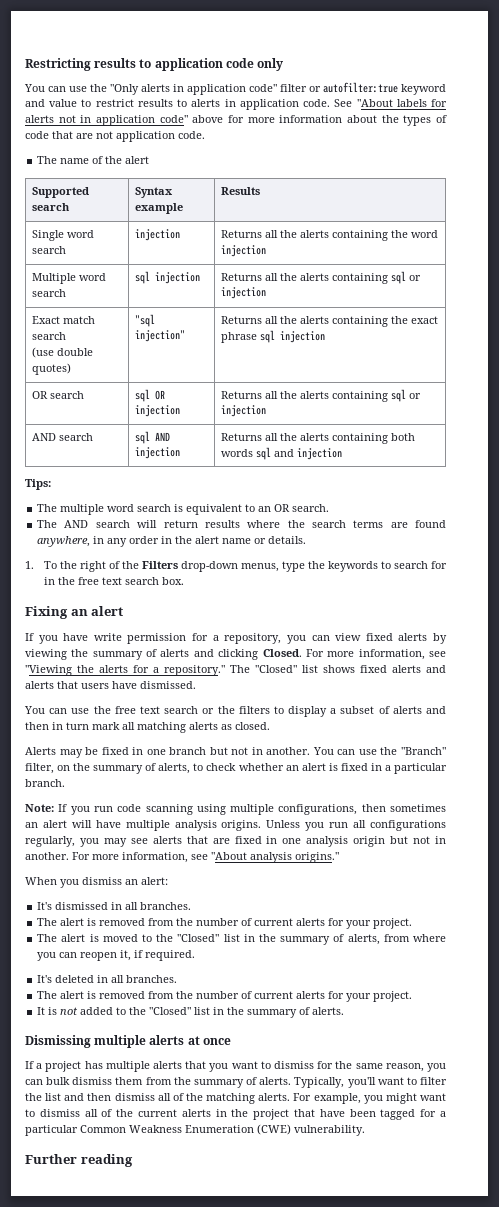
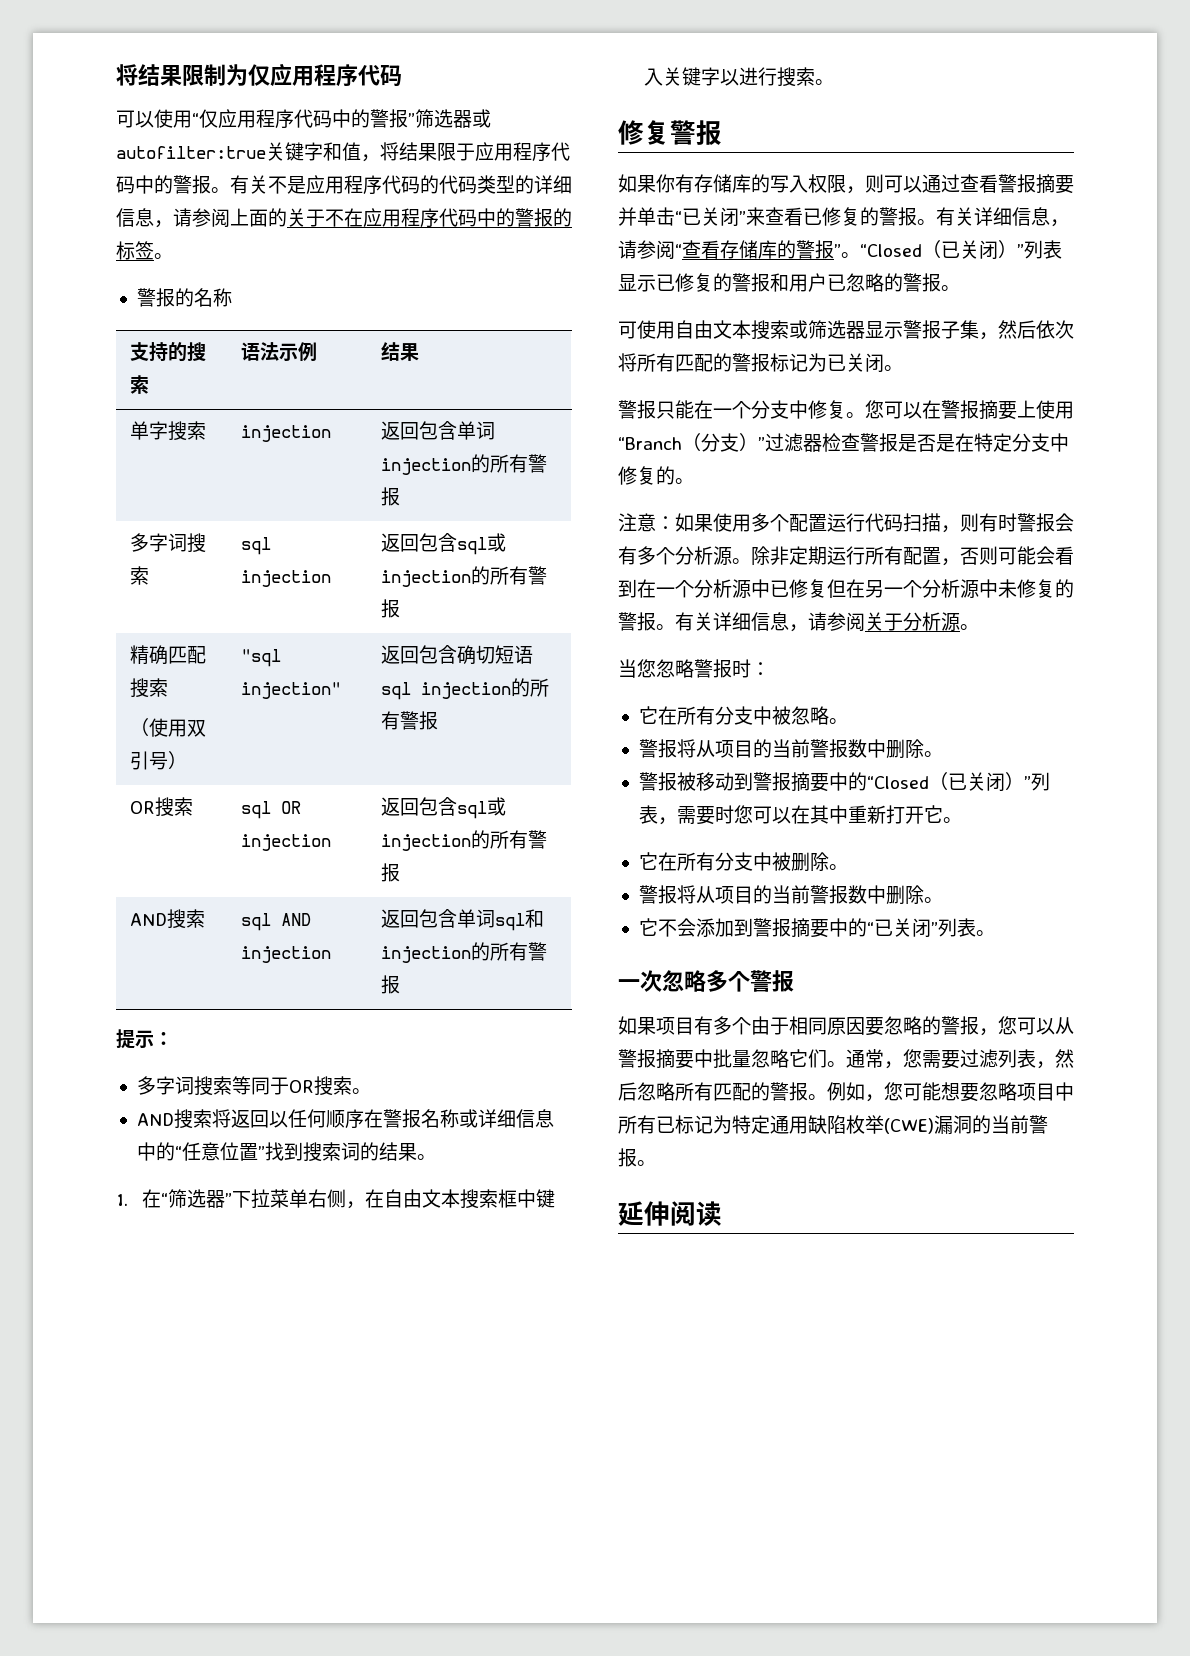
- Restricting results to application code only
- You can use the "Only alerts in application code" filter or autofilter:true keyword and value to restrict results to alerts in application code. See "About labels for alerts not in application code" above for more information about the types of code that are not application code.
- The name of the alert
- Supported search | Syntax example | Results
- Single word search | injection | Returns all the alerts containing the word injection
- Multiple word search | sql injection | Returns all the alerts containing sql or injection
- Exact match search
- (use double quotes) | "sql injection" | Returns all the alerts containing the exact phrase sql injection
- OR search | sql OR injection | Returns all the alerts containing sql or injection
- AND search | sql AND injection | Returns all the alerts containing both words sql and injection
- Tips:
- The multiple word search is equivalent to an OR search.
- The AND search will return results where the search terms are found anywhere, in any order in the alert name or details.
- 1. To the right of the Filters drop-down menus, type the keywords to search for in the free text search box.
- Fixing an alert
- If you have write permission for a repository, you can view fixed alerts by viewing the summary of alerts and clicking Closed. For more information, see "Viewing the alerts for a repository." The "Closed" list shows fixed alerts and alerts that users have dismissed.
- You can use the free text search or the filters to display a subset of alerts and then in turn mark all matching alerts as closed.
- Alerts may be fixed in one branch but not in another. You can use the "Branch" filter, on the summary of alerts, to check whether an alert is fixed in a particular branch.
- Note: If you run code scanning using multiple configurations, then sometimes an alert will have multiple analysis origins. Unless you run all configurations regularly, you may see alerts that are fixed in one analysis origin but not in another. For more information, see "About analysis origins."
- When you dismiss an alert:
- It's dismissed in all branches.
- The alert is removed from the number of current alerts for your project.
- The alert is moved to the "Closed" list in the summary of alerts, from where you can reopen it, if required.
- It's deleted in all branches.
- The alert is removed from the number of current alerts for your project.
- It is not added to the "Closed" list in the summary of alerts.
- Dismissing multiple alerts at once
- If a project has multiple alerts that you want to dismiss for the same reason, you can bulk dismiss them from the summary of alerts. Typically, you'll want to filter the list and then dismiss all of the matching alerts. For example, you might want to dismiss all of the current alerts in the project that have been tagged for a particular Common Weakness Enumeration (CWE) vulnerability.
- Further reading
+ 将结果限制为仅应用程序代码
+ 可以使用“仅应用程序代码中的警报”筛选器或autofilter:true关键字和值，将结果限于应用程序代码中的警报。有关不是应用程序代码的代码类型的详细信息，请参阅上面的关于不在应用程序代码中的警报的标签。
+ 警报的名称
+ 支持的搜索 | 语法示例 | 结果
+ 单字搜索 | injection | 返回包含单词injection的所有警报
+ 多字词搜索 | sql injection | 返回包含sql或injection的所有警报
+ 精确匹配搜索
+ （使用双引号） | "sql injection" | 返回包含确切短语sql injection的所有警报
+ OR搜索 | sql OR injection | 返回包含sql或injection的所有警报
+ AND搜索 | sql AND injection | 返回包含单词sql和injection的所有警报
+ 提示：
+ 多字词搜索等同于OR搜索。
+ AND搜索将返回以任何顺序在警报名称或详细信息中的“任意位置”找到搜索词的结果。
+ 1.在“筛选器”下拉菜单右侧，在自由文本搜索框中键入关键字以进行搜索。
+ 修复警报
+ 如果你有存储库的写入权限，则可以通过查看警报摘要并单击“已关闭”来查看已修复的警报。有关详细信息，请参阅“查看存储库的警报”。“Closed（已关闭）”列表显示已修复的警报和用户已忽略的警报。
+ 可使用自由文本搜索或筛选器显示警报子集，然后依次将所有匹配的警报标记为已关闭。
+ 警报只能在一个分支中修复。您可以在警报摘要上使用“Branch（分支）”过滤器检查警报是否是在特定分支中修复的。
+ 注意：如果使用多个配置运行代码扫描，则有时警报会有多个分析源。除非定期运行所有配置，否则可能会看到在一个分析源中已修复但在另一个分析源中未修复的警报。有关详细信息，请参阅关于分析源。
+ 当您忽略警报时：
+ 它在所有分支中被忽略。
+ 警报将从项目的当前警报数中删除。
+ 警报被移动到警报摘要中的“Closed（已关闭）”列表，需要时您可以在其中重新打开它。
+ 它在所有分支中被删除。
+ 警报将从项目的当前警报数中删除。
+ 它不会添加到警报摘要中的“已关闭”列表。
+ 一次忽略多个警报
+ 如果项目有多个由于相同原因要忽略的警报，您可以从警报摘要中批量忽略它们。通常，您需要过滤列表，然后忽略所有匹配的警报。例如，您可能想要忽略项目中所有已标记为特定通用缺陷枚举(CWE)漏洞的当前警报。
+ 延伸阅读

